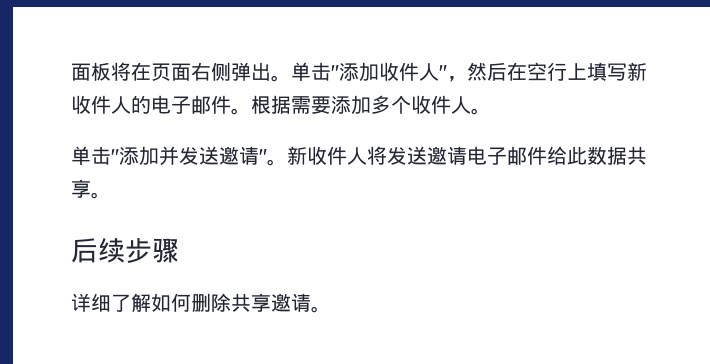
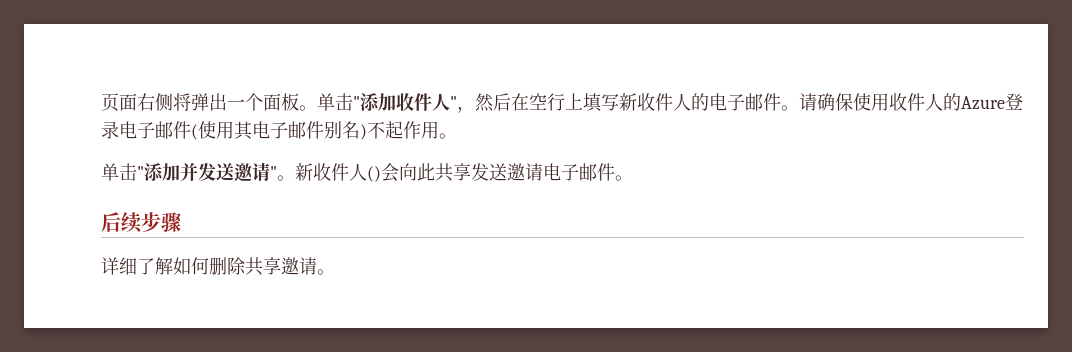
- 面板将在页面右侧弹出。
+ 页面右侧将弹出一个面板。
- 根据需要添加多个收件人。
+ 请确保使用收件人的Azure登录电子邮件(使用其电子邮件别名)不起作用。
- 新收件人将发送邀请电子邮件给此数据共享。
+ 新收件人()会向此共享发送邀请电子邮件。

